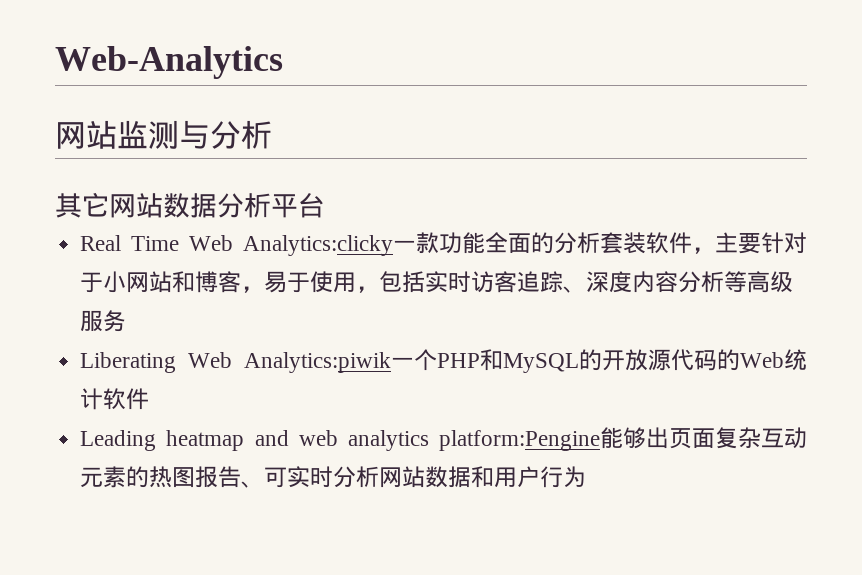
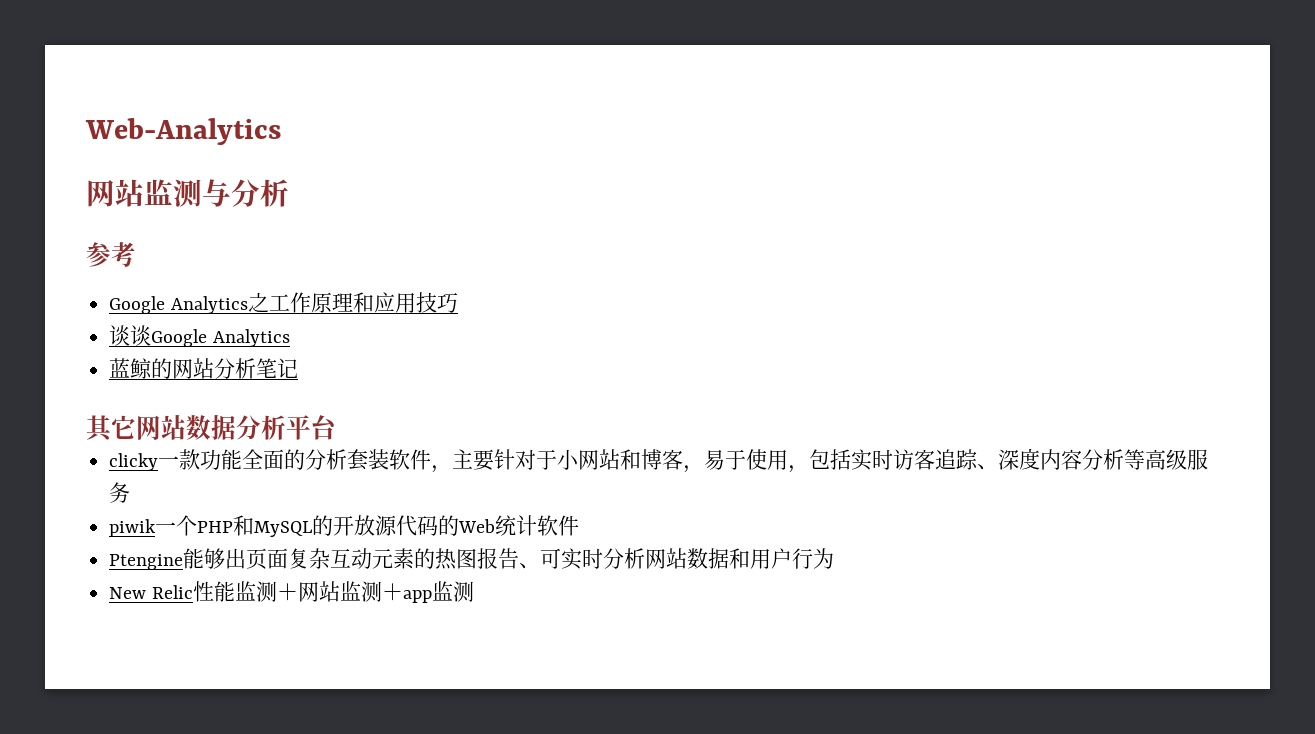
+ 参考
+ Google Analytics之工作原理和应用技巧
+ 谈谈Google Analytics
+ 蓝鲸的网站分析笔记
- Real Time Web Analytics:clicky一款功能全面的分析套装软件，主要针对于小网站和博客，易于使用，包括实时访客追踪、深度内容分析等高级服务
+ clicky一款功能全面的分析套装软件，主要针对于小网站和博客，易于使用，包括实时访客追踪、深度内容分析等高级服务
- Liberating Web Analytics:piwik一个PHP和MySQL的开放源代码的Web统计软件
+ piwik一个PHP和MySQL的开放源代码的Web统计软件
- Leading heatmap and web analytics platform:Pengine能够出页面复杂互动元素的热图报告、可实时分析网站数据和用户行为
+ Ptengine能够出页面复杂互动元素的热图报告、可实时分析网站数据和用户行为
+ New Relic性能监测＋网站监测＋app监测

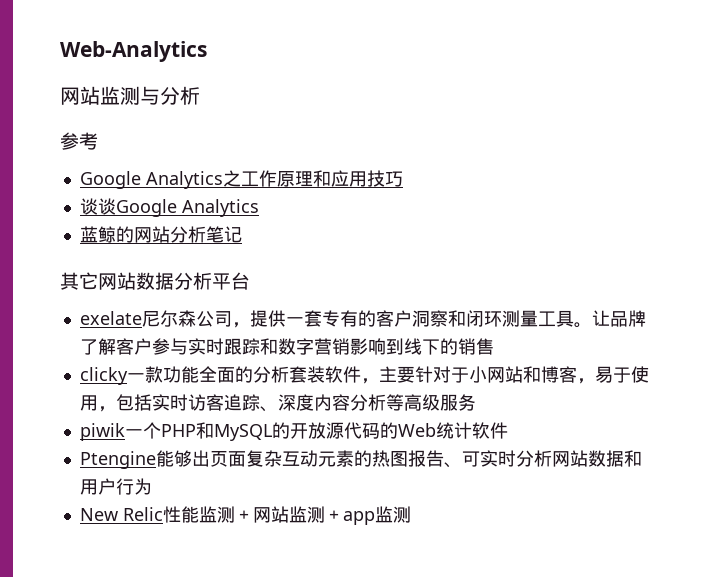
+ exelate尼尔森公司，提供一套专有的客户洞察和闭环测量工具。让品牌了解客户参与实时跟踪和数字营销影响到线下的销售

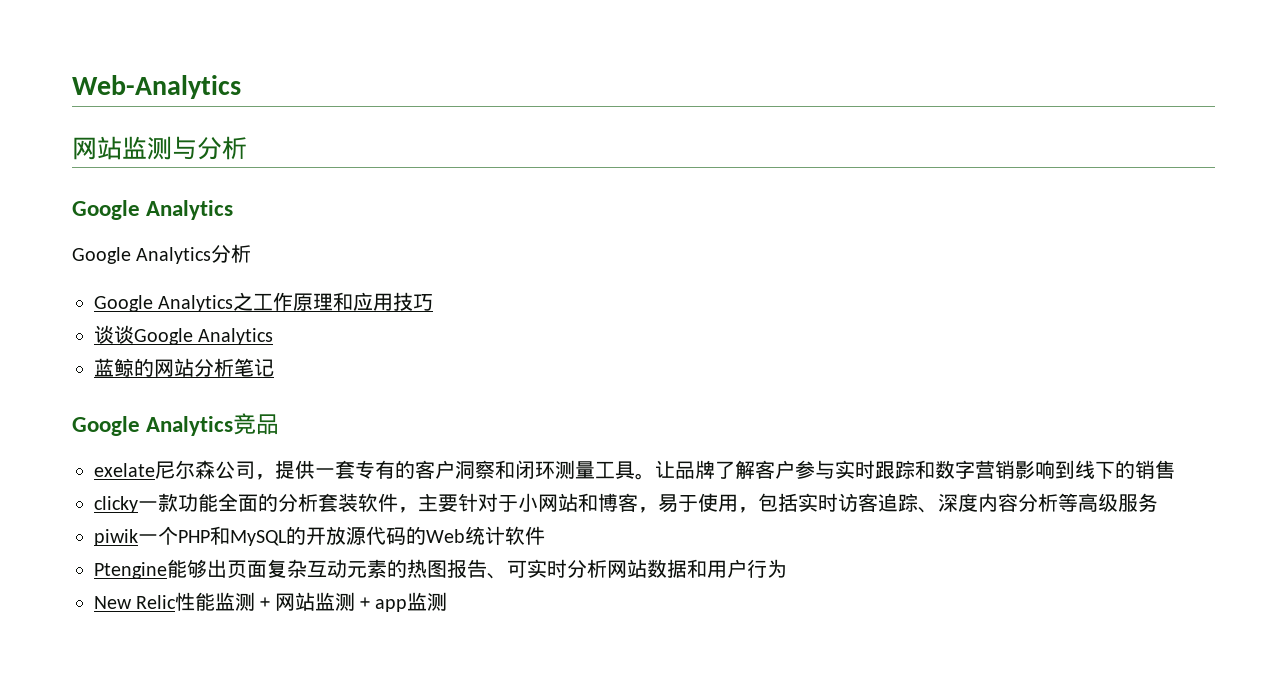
  网站监测与分析
- 参考
+ Google Analytics
+ Google Analytics分析
- 其它网站数据分析平台
+ Google Analytics竞品

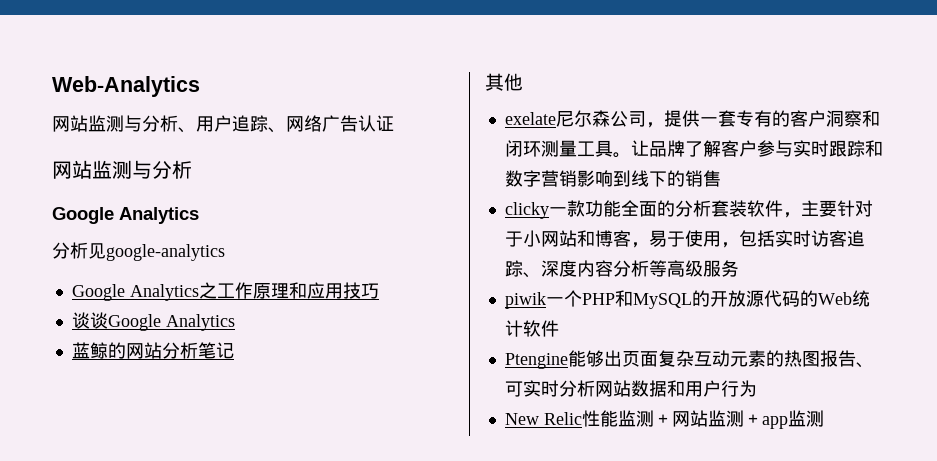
+ 网站监测与分析、用户追踪、网络广告认证
- Google Analytics分析
+ 分析见google-analytics
- Google Analytics竞品
+ 其他

